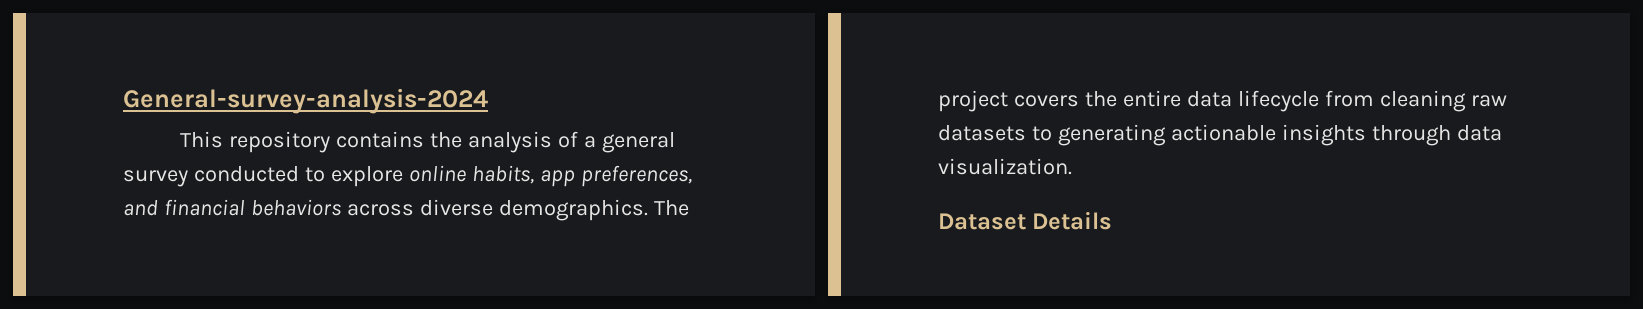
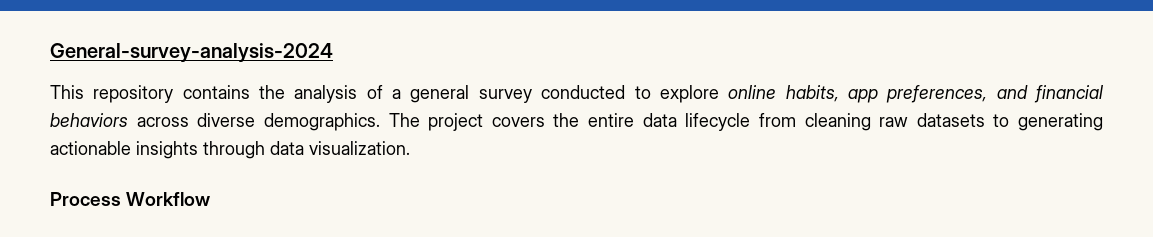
- Dataset Details
+ Process Workflow

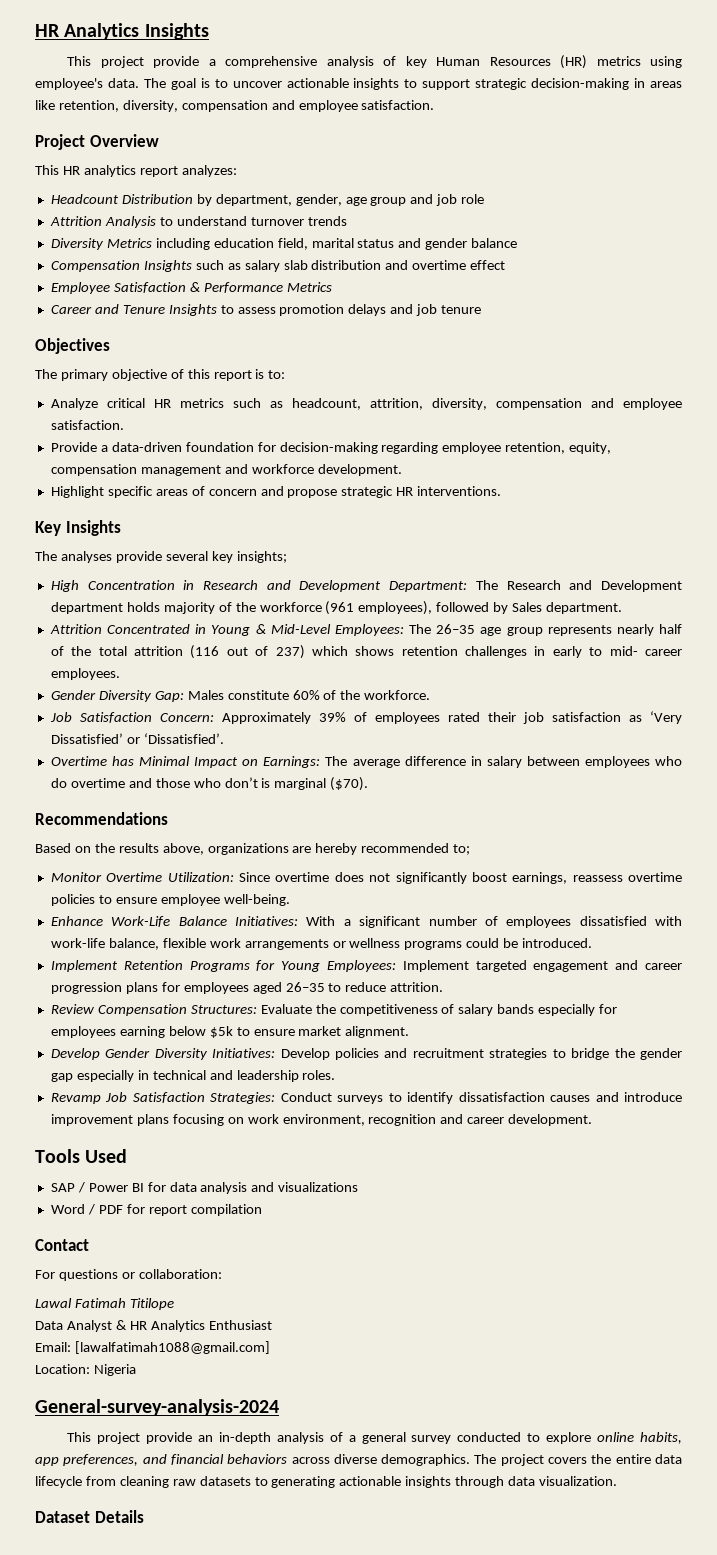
+ HR Analytics Insights
+ This project provide a comprehensive analysis of key Human Resources (HR) metrics using employee's data. The goal is to uncover actionable insights to support strategic decision-making in areas like retention, diversity, compensation and employee satisfaction.
+ Project Overview
+ This HR analytics report analyzes:
+ Headcount Distribution by department, gender, age group and job role
+ Attrition Analysis to understand turnover trends
+ Diversity Metrics including education field, marital status and gender balance
+ Compensation Insights such as salary slab distribution and overtime effect
+ Employee Satisfaction & Performance Metrics
+ Career and Tenure Insights to assess promotion delays and job tenure
+ Objectives
+ The primary objective of this report is to:
+ Analyze critical HR metrics such as headcount, attrition, diversity, compensation and employee satisfaction.
+ Provide a data-driven foundation for decision-making regarding employee retention, equity, compensation management and workforce development.
+ Highlight specific areas of concern and propose strategic HR interventions.
+ Key Insights
+ The analyses provide several key insights;
+ High Concentration in Research and Development Department: The Research and Development department holds majority of the workforce (961 employees), followed by Sales department.
+ Attrition Concentrated in Young & Mid-Level Employees: The 26–35 age group represents nearly half of the total attrition (116 out of 237) which shows retention challenges in early to mid- career employees.
+ Gender Diversity Gap: Males constitute 60% of the workforce.
+ Job Satisfaction Concern: Approximately 39% of employees rated their job satisfaction as ‘Very Dissatisfied’ or ‘Dissatisfied’.
+ Overtime has Minimal Impact on Earnings: The average difference in salary between employees who do overtime and those who don’t is marginal ($70).
+ Recommendations
+ Based on the results above, organizations are hereby recommended to;
+ Monitor Overtime Utilization: Since overtime does not significantly boost earnings, reassess overtime policies to ensure employee well-being.
+ Enhance Work-Life Balance Initiatives: With a significant number of employees dissatisfied with work-life balance, flexible work arrangements or wellness programs could be introduced.
+ Implement Retention Programs for Young Employees: Implement targeted engagement and career progression plans for employees aged 26–35 to reduce attrition.
+ Review Compensation Structures: Evaluate the competitiveness of salary bands especially for employees earning below $5k to ensure market alignment.
+ Develop Gender Diversity Initiatives: Develop policies and recruitment strategies to bridge the gender gap especially in technical and leadership roles.
+ Revamp Job Satisfaction Strategies: Conduct surveys to identify dissatisfaction causes and introduce improvement plans focusing on work environment, recognition and career development.
+ Tools Used
+ SAP / Power BI for data analysis and visualizations
+ Word / PDF for report compilation
+ Contact
+ For questions or collaboration:
+ Lawal Fatimah Titilope
+ Data Analyst & HR Analytics Enthusiast
+ Email: [lawalfatimah1088@gmail.com]
+ Location: Nigeria
  General-survey-analysis-2024
- This repository contains the analysis of a general survey conducted to explore online habits, app preferences, and financial behaviors across diverse demographics.
+ This project provide an in-depth analysis of a general survey conducted to explore online habits, app preferences, and financial behaviors across diverse demographics.
- Process Workflow
+ Dataset Details

